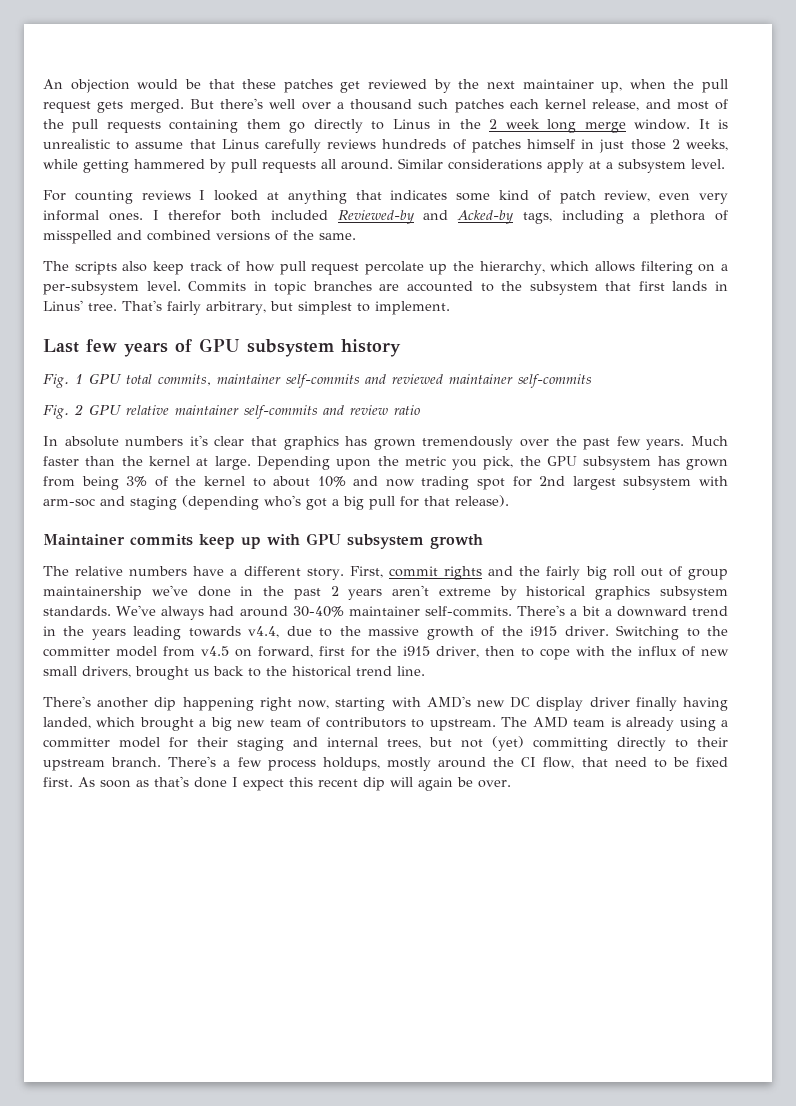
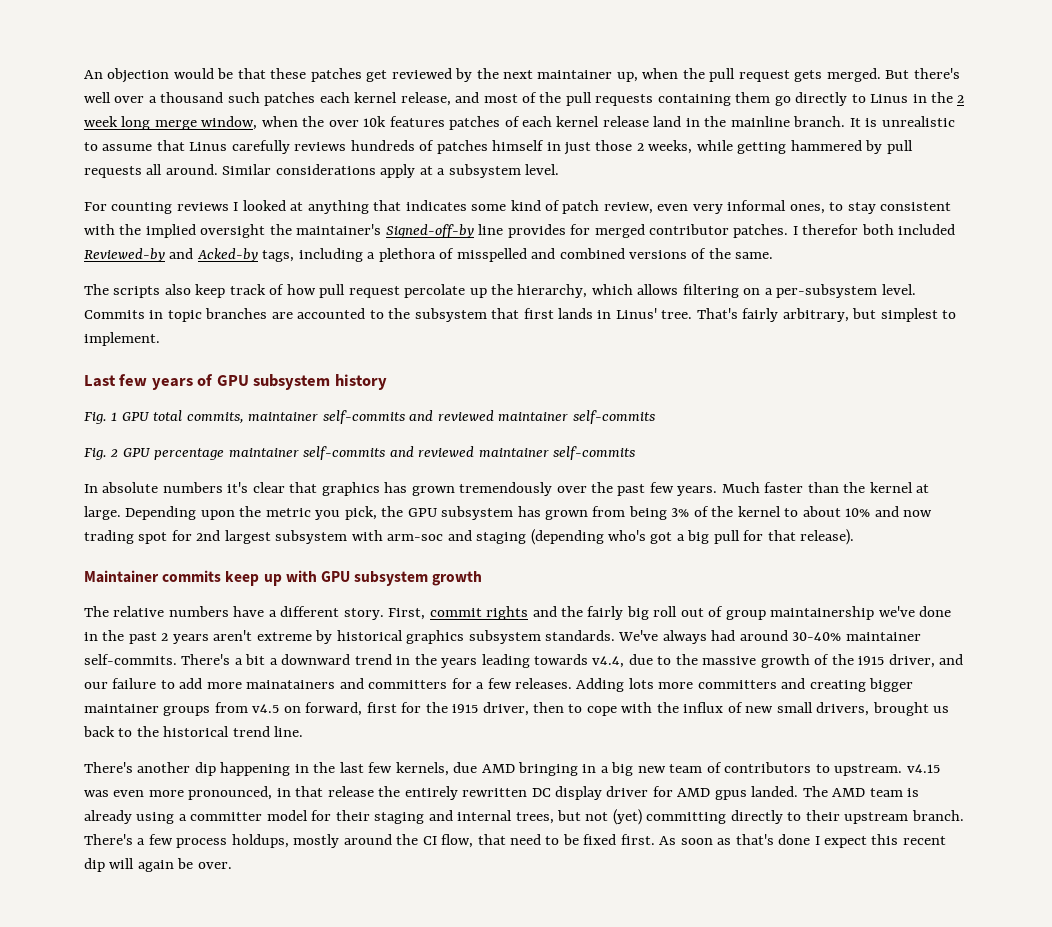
- But there's well over a thousand such patches each kernel release, and most of the pull requests containing them go directly to Linus in the 2 week long merge window.
+ But there's well over a thousand such patches each kernel release, and most of the pull requests containing them go directly to Linus in the 2 week long merge window, when the over 10k features patches of each kernel release land in the mainline branch.
- For counting reviews I looked at anything that indicates some kind of patch review, even very informal ones.
+ For counting reviews I looked at anything that indicates some kind of patch review, even very informal ones, to stay consistent with the implied oversight the maintainer's Signed-off-by line provides for merged contributor patches.
- Fig. 2 GPU relative maintainer self-commits and review ratio
+ Fig. 2 GPU percentage maintainer self-commits and reviewed maintainer self-commits
- There's a bit a downward trend in the years leading towards v4.4, due to the massive growth of the i915 driver. Switching to the committer model from v4.5 on forward, first for the i915 driver, then to cope with the influx of new small drivers, brought us back to the historical trend line.
+ There's a bit a downward trend in the years leading towards v4.4, due to the massive growth of the i915 driver, and our failure to add more mainatainers and committers for a few releases. Adding lots more committers and creating bigger maintainer groups from v4.5 on forward, first for the i915 driver, then to cope with the influx of new small drivers, brought us back to the historical trend line.
- There's another dip happening right now, starting with AMD's new DC display driver finally having landed, which brought a big new team of contributors to upstream.
+ There's another dip happening in the last few kernels, due AMD bringing in a big new team of contributors to upstream. v4.15 was even more pronounced, in that release the entirely rewritten DC display driver for AMD gpus landed.

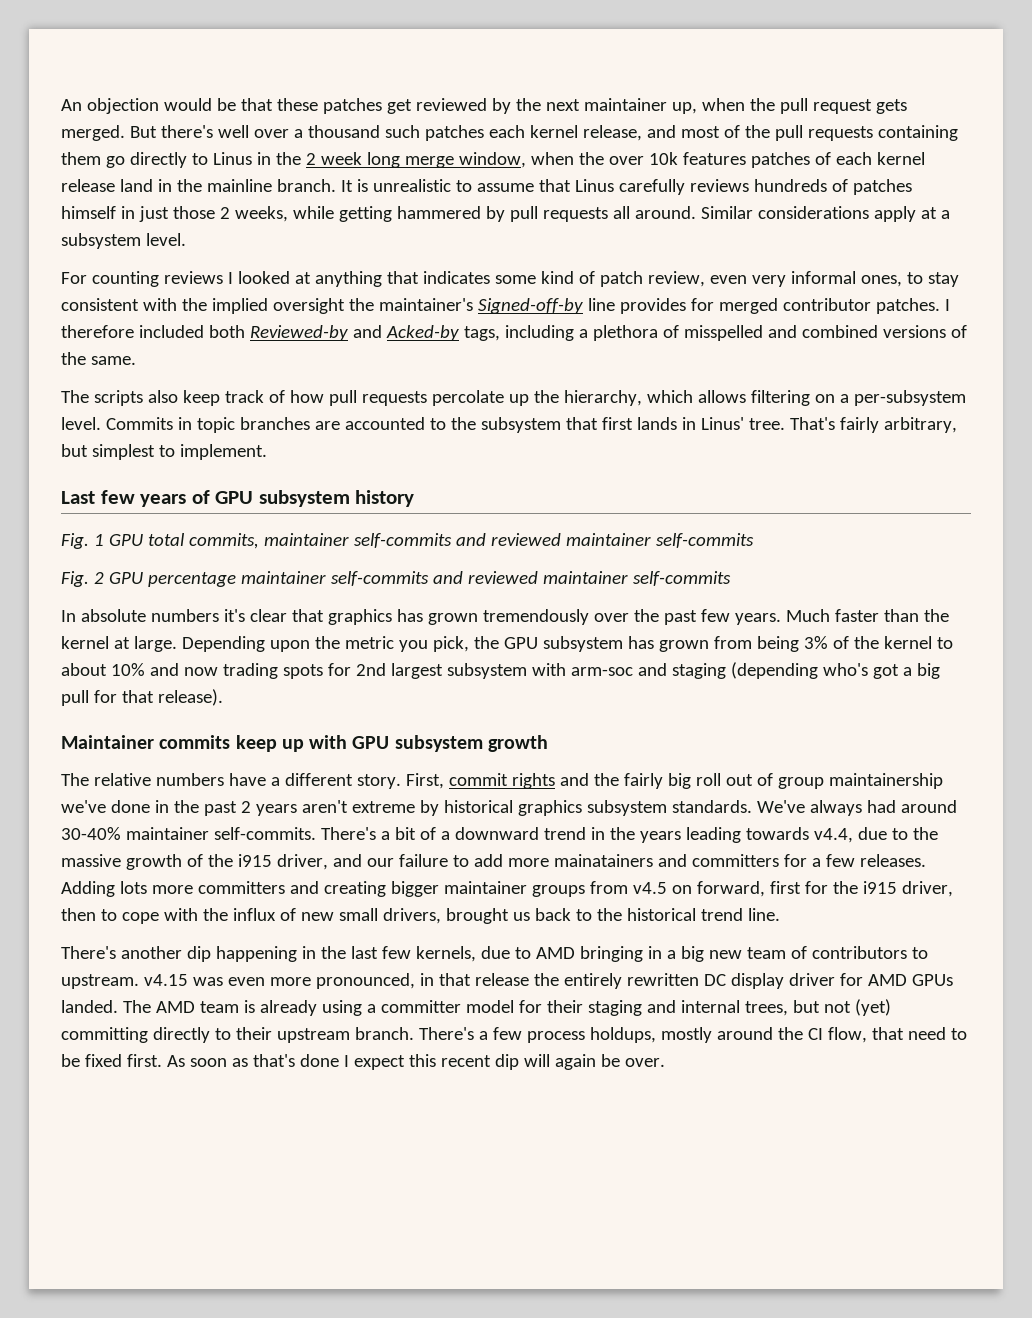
- I therefor both included Reviewed-by and Acked-by tags, including a plethora of misspelled and combined versions of the same.
+ I therefore included both Reviewed-by and Acked-by tags, including a plethora of misspelled and combined versions of the same.
- The scripts also keep track of how pull request percolate up the hierarchy, which allows filtering on a per-subsystem level.
+ The scripts also keep track of how pull requests percolate up the hierarchy, which allows filtering on a per-subsystem level.
- Depending upon the metric you pick, the GPU subsystem has grown from being 3% of the kernel to about 10% and now trading spot for 2nd largest subsystem with arm-soc and staging (depending who's got a big pull for that release).
+ Depending upon the metric you pick, the GPU subsystem has grown from being 3% of the kernel to about 10% and now trading spots for 2nd largest subsystem with arm-soc and staging (depending who's got a big pull for that release).
- There's a bit a downward trend in the years leading towards v4.4, due to the massive growth of the i915 driver, and our failure to add more mainatainers and committers for a few releases.
+ There's a bit of a downward trend in the years leading towards v4.4, due to the massive growth of the i915 driver, and our failure to add more mainatainers and committers for a few releases.
- There's another dip happening in the last few kernels, due AMD bringing in a big new team of contributors to upstream. v4.15 was even more pronounced, in that release the entirely rewritten DC display driver for AMD gpus landed.
+ There's another dip happening in the last few kernels, due to AMD bringing in a big new team of contributors to upstream. v4.15 was even more pronounced, in that release the entirely rewritten DC display driver for AMD GPUs landed.

